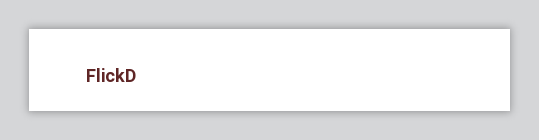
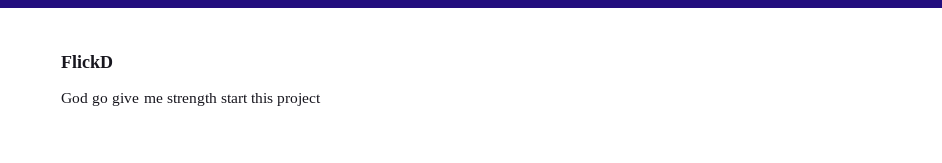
+ God go give me strength start this project

